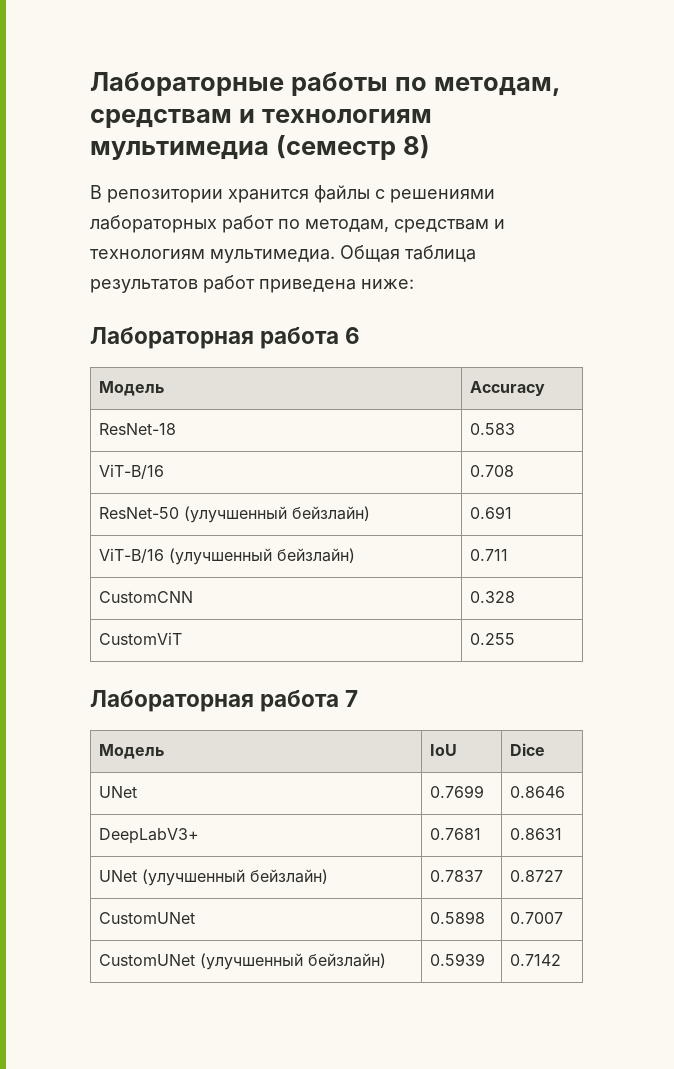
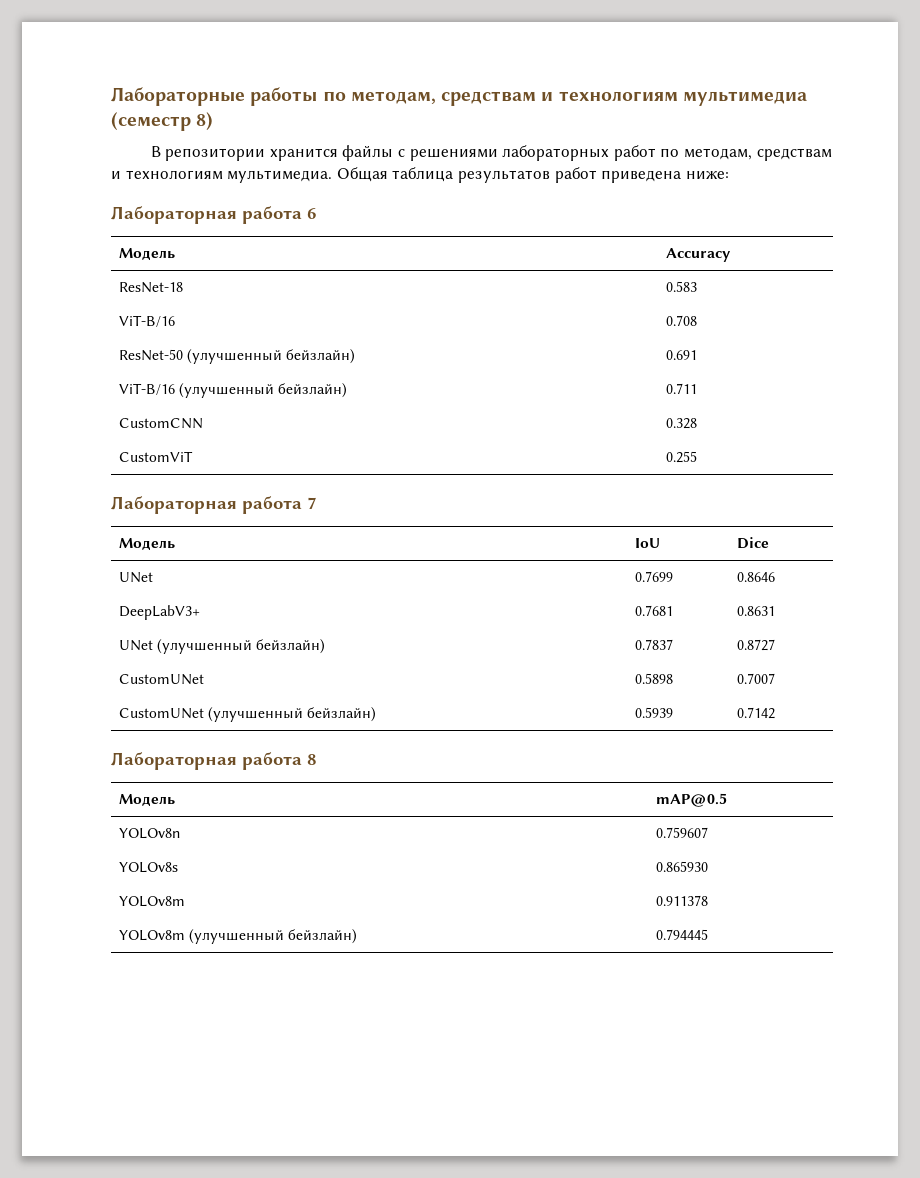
+ Лабораторная работа 8
+ Модель | mAP@0.5
+ YOLOv8n | 0.759607
+ YOLOv8s | 0.865930
+ YOLOv8m | 0.911378
+ YOLOv8m (улучшенный бейзлайн) | 0.794445

